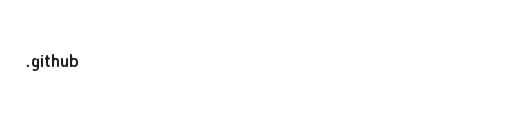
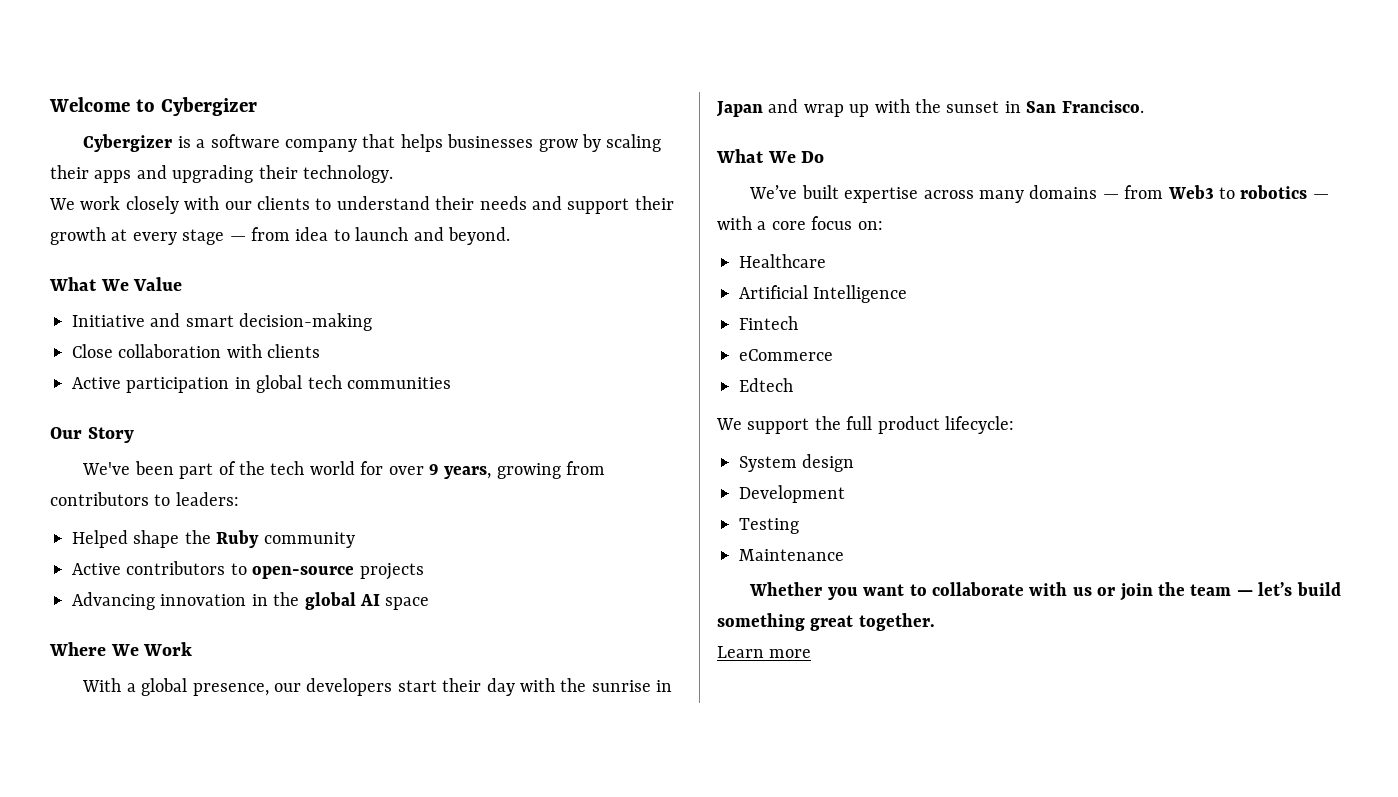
- .github
+ Welcome to Cybergizer
+ Cybergizer is a software company that helps businesses grow by scaling their apps and upgrading their technology.
+ We work closely with our clients to understand their needs and support their growth at every stage — from idea to launch and beyond.
+ What We Value
+ Initiative and smart decision-making
+ Close collaboration with clients
+ Active participation in global tech communities
+ Our Story
+ We've been part of the tech world for over 9 years, growing from contributors to leaders:
+ Helped shape the Ruby community
+ Active contributors to open-source projects
+ Advancing innovation in the global AI space
+ Where We Work
+ With a global presence, our developers start their day with the sunrise in Japan and wrap up with the sunset in San Francisco.
+ What We Do
+ We’ve built expertise across many domains — from Web3 to robotics — with a core focus on:
+ Healthcare
+ Artificial Intelligence
+ Fintech
+ eCommerce
+ Edtech
+ We support the full product lifecycle:
+ System design
+ Development
+ Testing
+ Maintenance
+ Whether you want to collaborate with us or join the team — let’s build something great together.
+ Learn more

